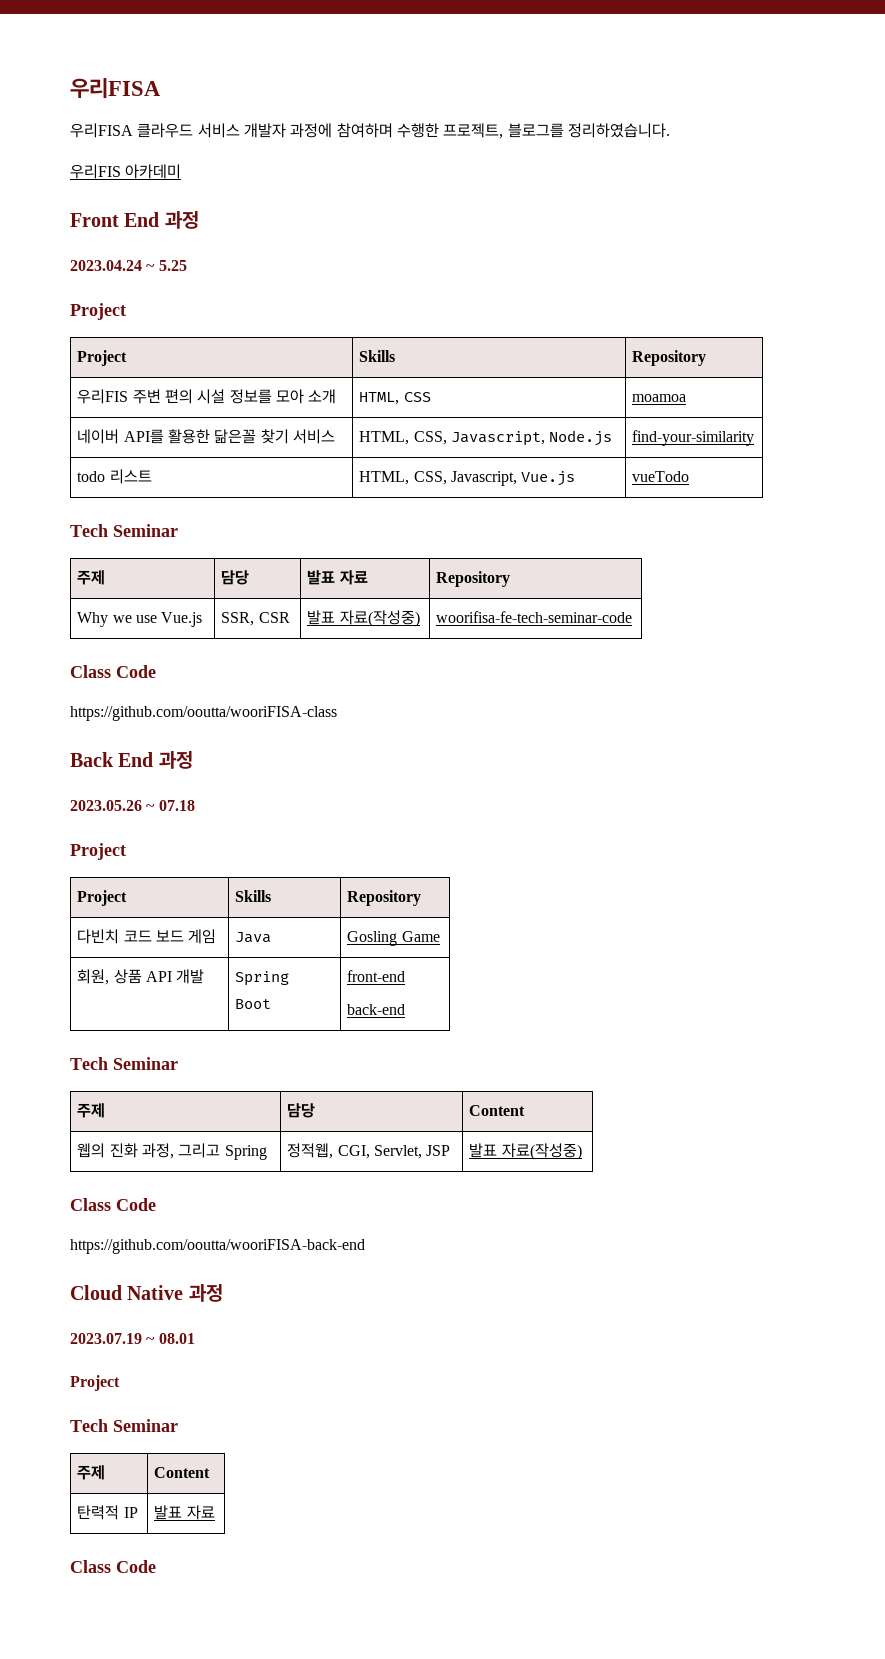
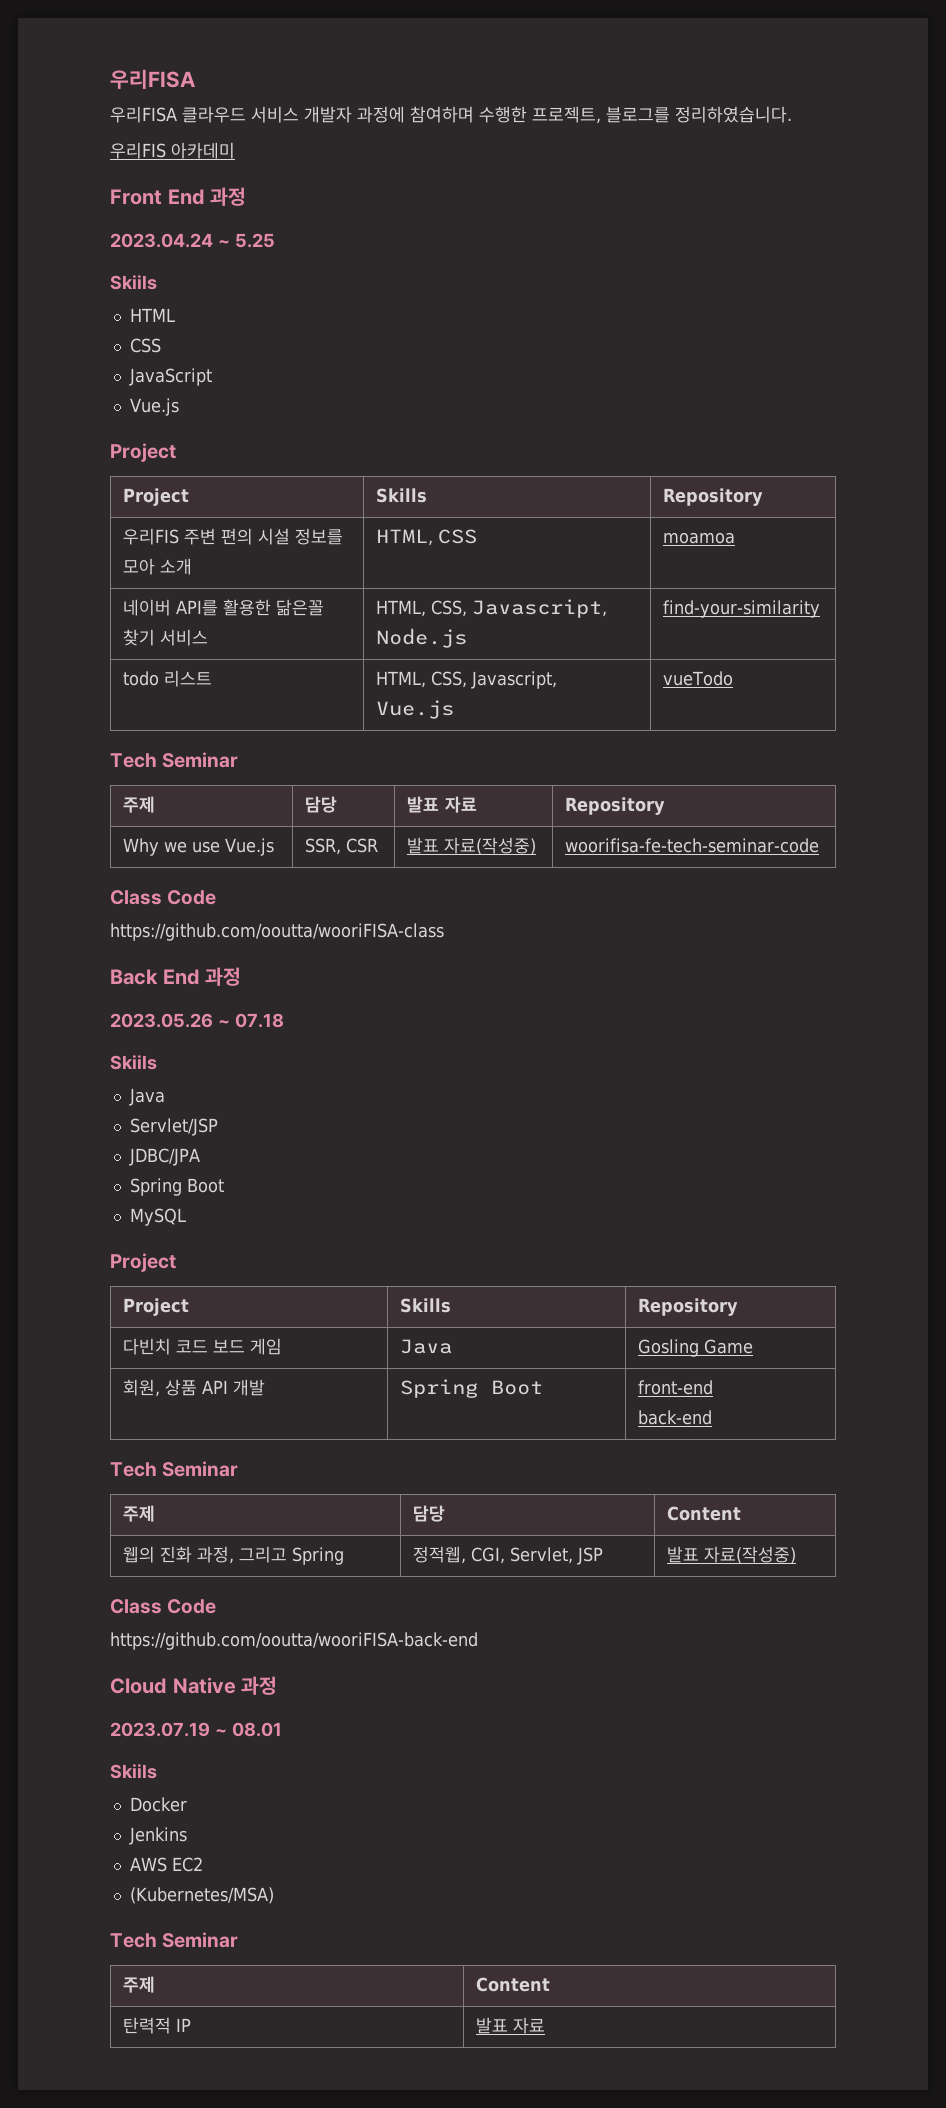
  2023.04.24 ~ 5.25
+ Skiils
+ HTML
+ CSS
+ JavaScript
+ Vue.js
  2023.05.26 ~ 07.18
+ Skiils
+ Java
+ Servlet/JSP
+ JDBC/JPA
+ Spring Boot
+ MySQL
  2023.07.19 ~ 08.01
- Project
+ Skiils
+ Docker
+ Jenkins
+ AWS EC2
+ (Kubernetes/MSA)
  탄력적 IP | 발표 자료
- Class Code

